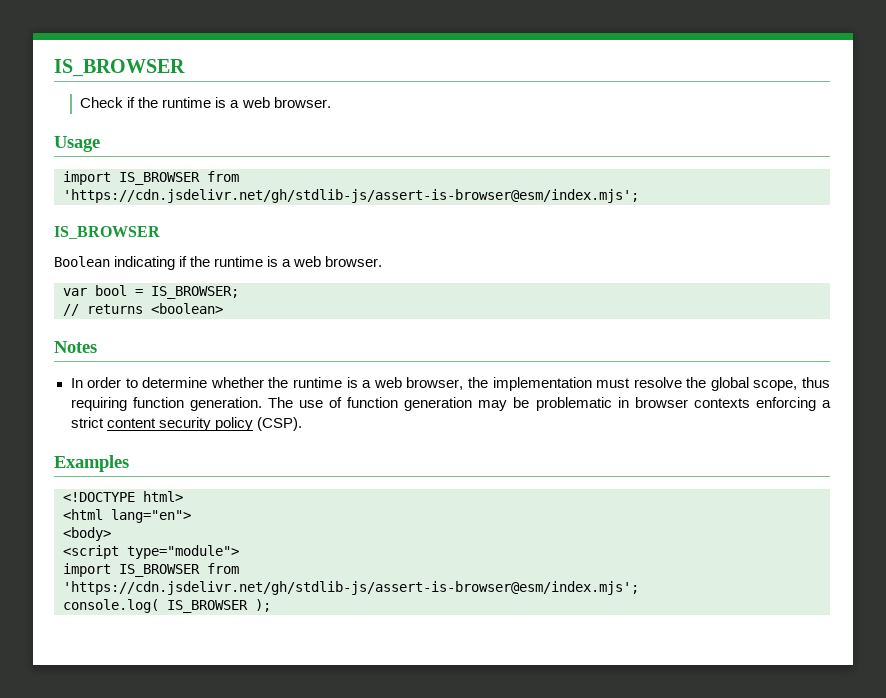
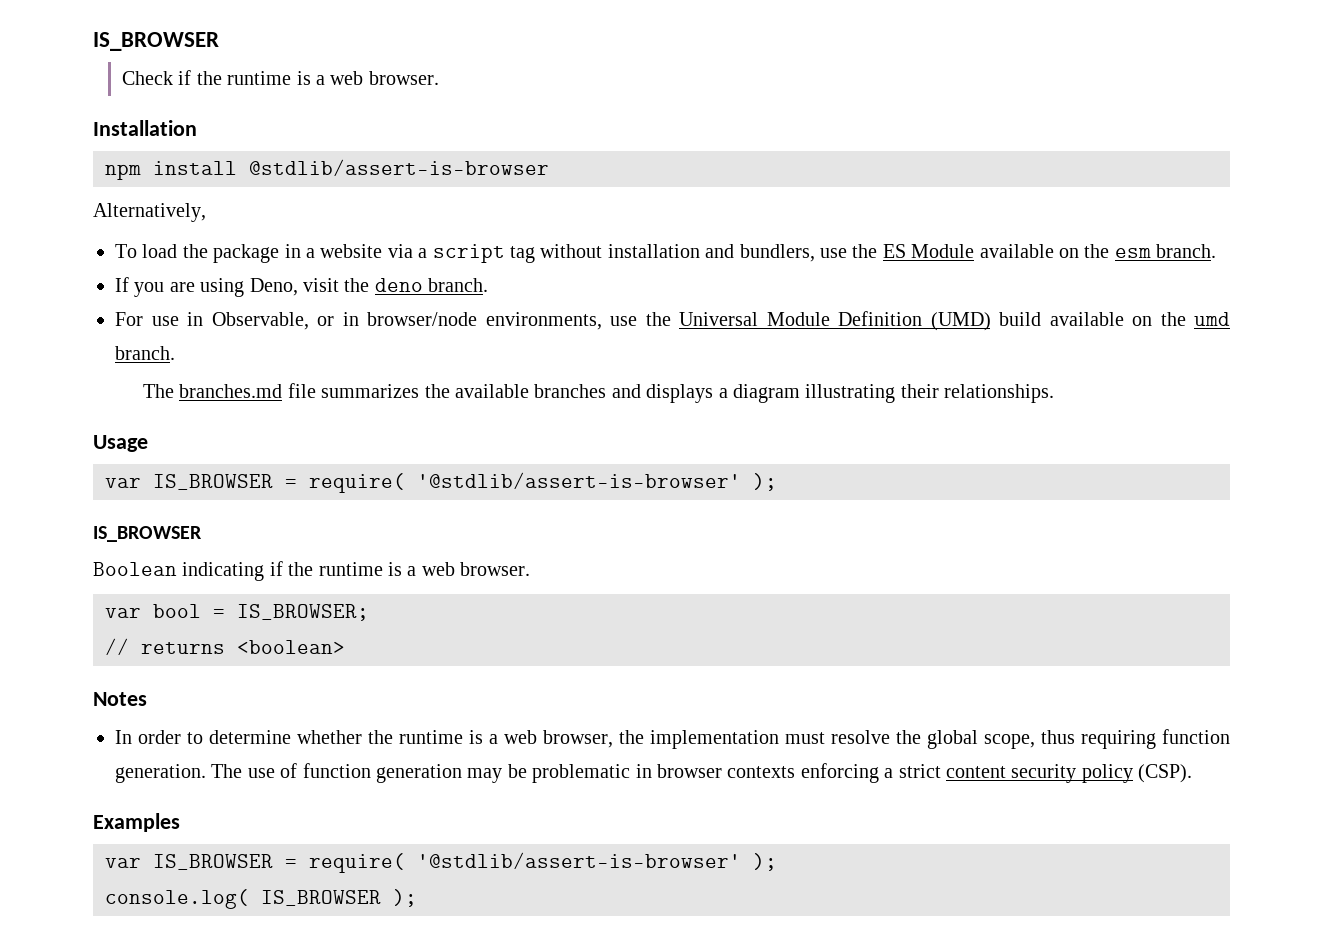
+ Installation
+ npm install @stdlib/assert-is-browser
+ Alternatively,
+ To load the package in a website via a script tag without installation and bundlers, use the ES Module available on the esm branch.
+ If you are using Deno, visit the deno branch.
+ For use in Observable, or in browser/node environments, use the Universal Module Definition (UMD) build available on the umd branch.
+ The branches.md file summarizes the available branches and displays a diagram illustrating their relationships.
  Usage
- import IS_BROWSER from 'https://cdn.jsdelivr.net/gh/stdlib-js/assert-is-browser@esm/index.mjs';
+ var IS_BROWSER = require( '@stdlib/assert-is-browser' );
  Examples
- <!DOCTYPE html>
- <html lang="en">
- <body>
- <script type="module">
- import IS_BROWSER from 'https://cdn.jsdelivr.net/gh/stdlib-js/assert-is-browser@esm/index.mjs';
+ var IS_BROWSER = require( '@stdlib/assert-is-browser' );

